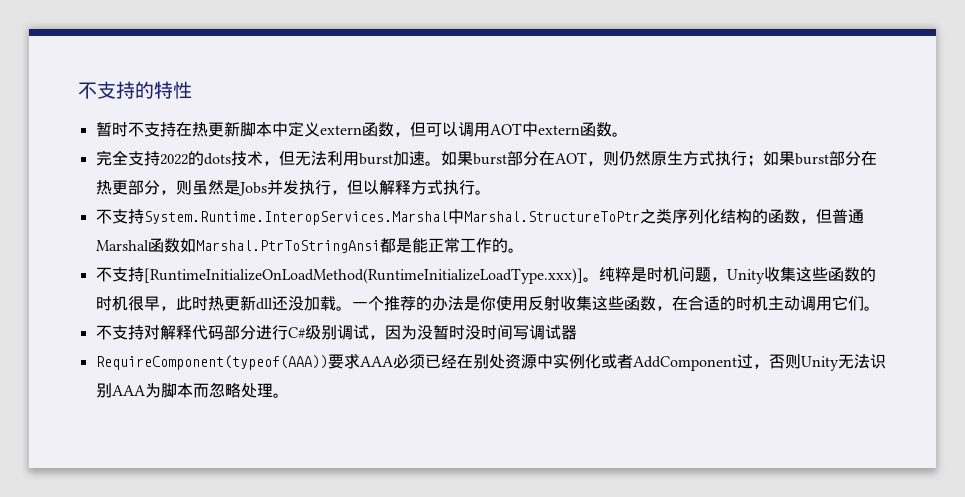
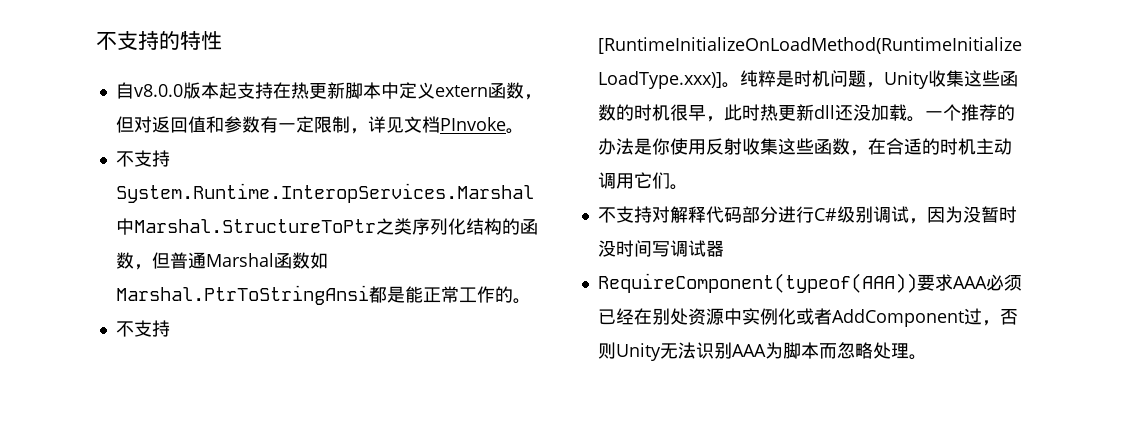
- 暂时不支持在热更新脚本中定义extern函数，但可以调用AOT中extern函数。
- 完全支持2022的dots技术，但无法利用burst加速。如果burst部分在AOT，则仍然原生方式执行；如果burst部分在热更部分，则虽然是Jobs并发执行，但以解释方式执行。
+ 自v8.0.0版本起支持在热更新脚本中定义extern函数，但对返回值和参数有一定限制，详见文档PInvoke。

